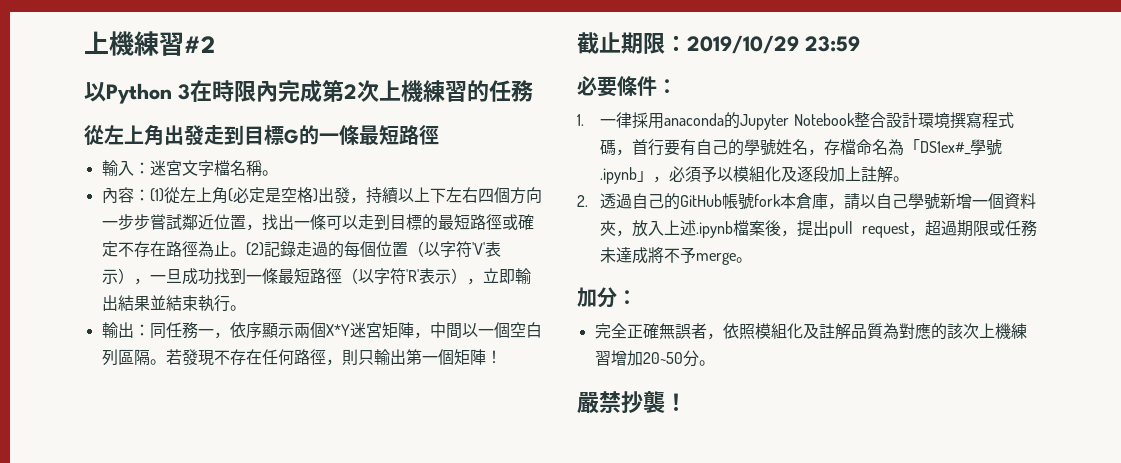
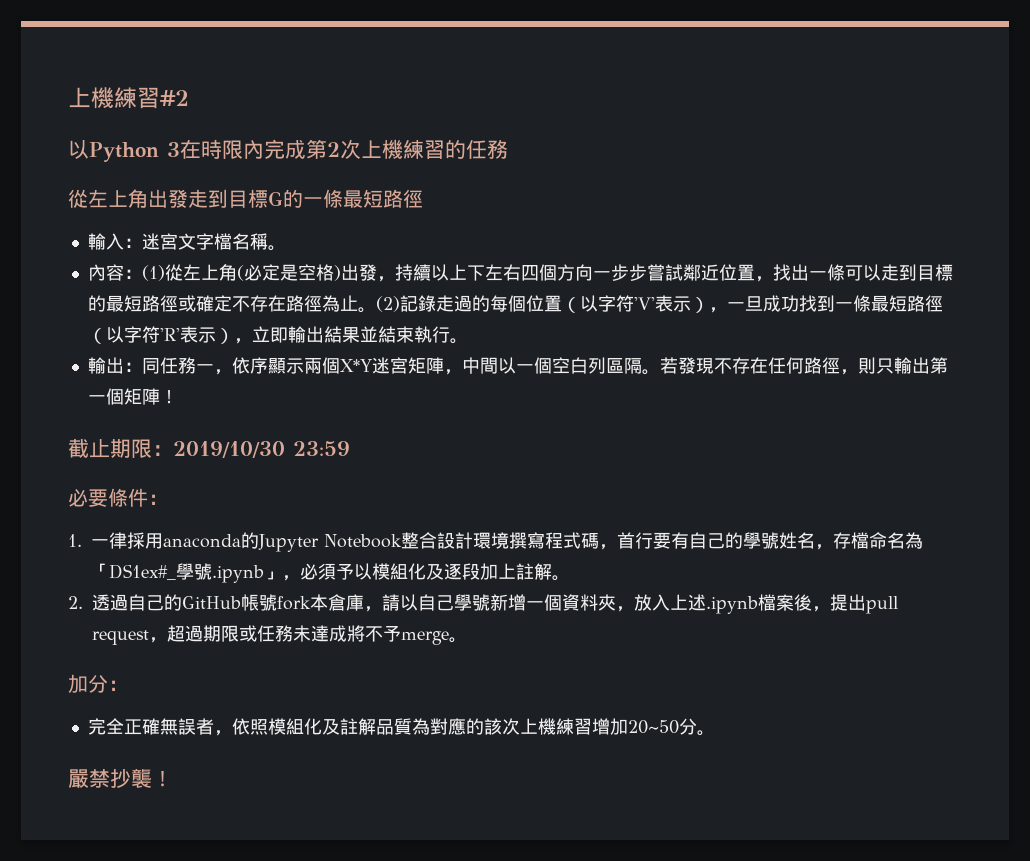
- 截止期限：2019/10/29 23:59
+ 截止期限：2019/10/30 23:59

